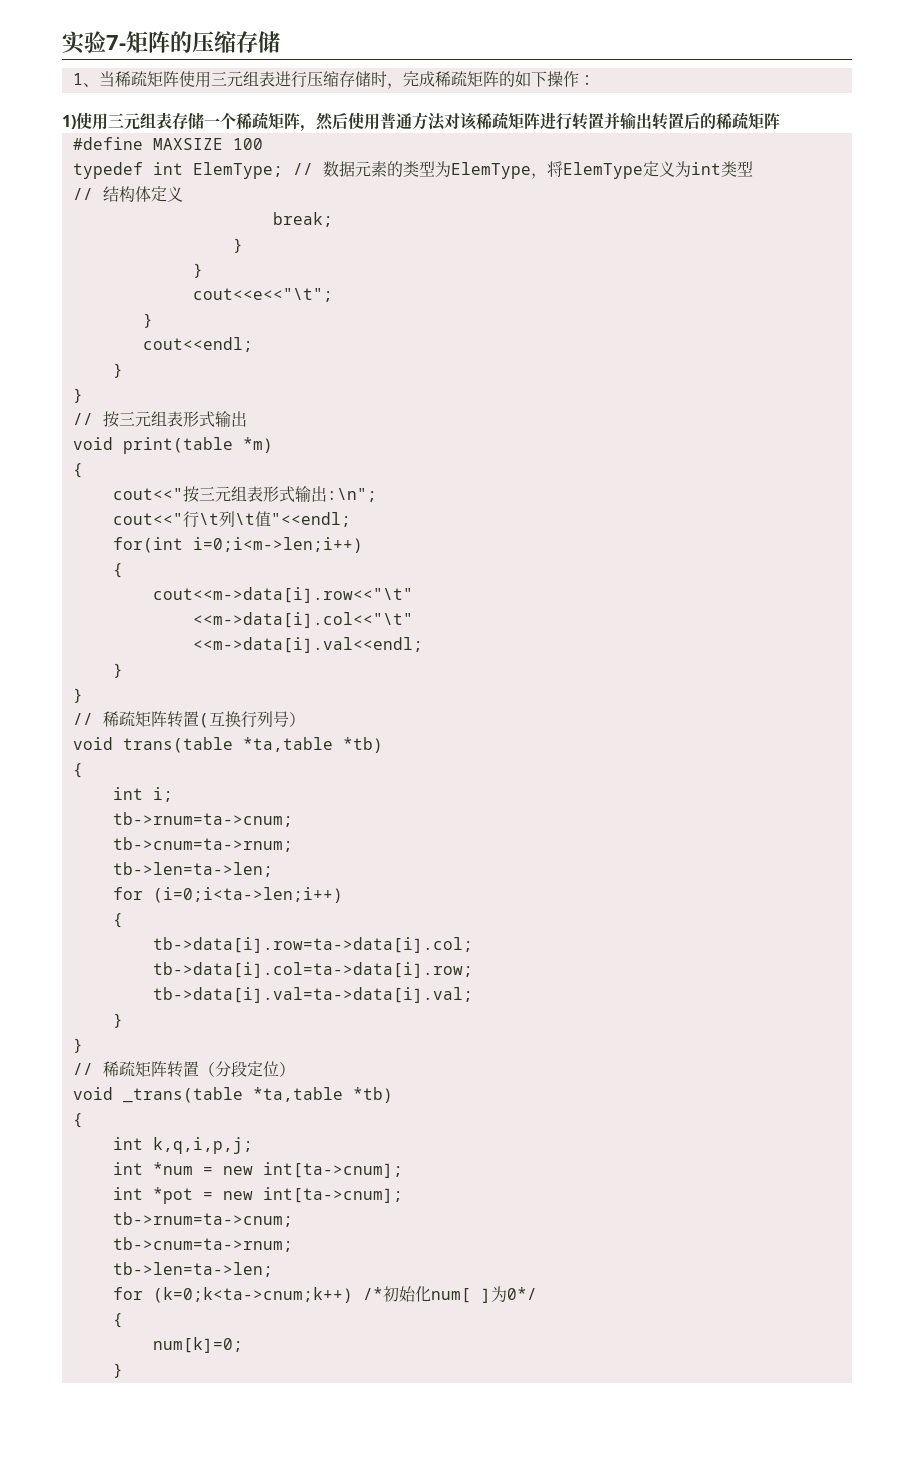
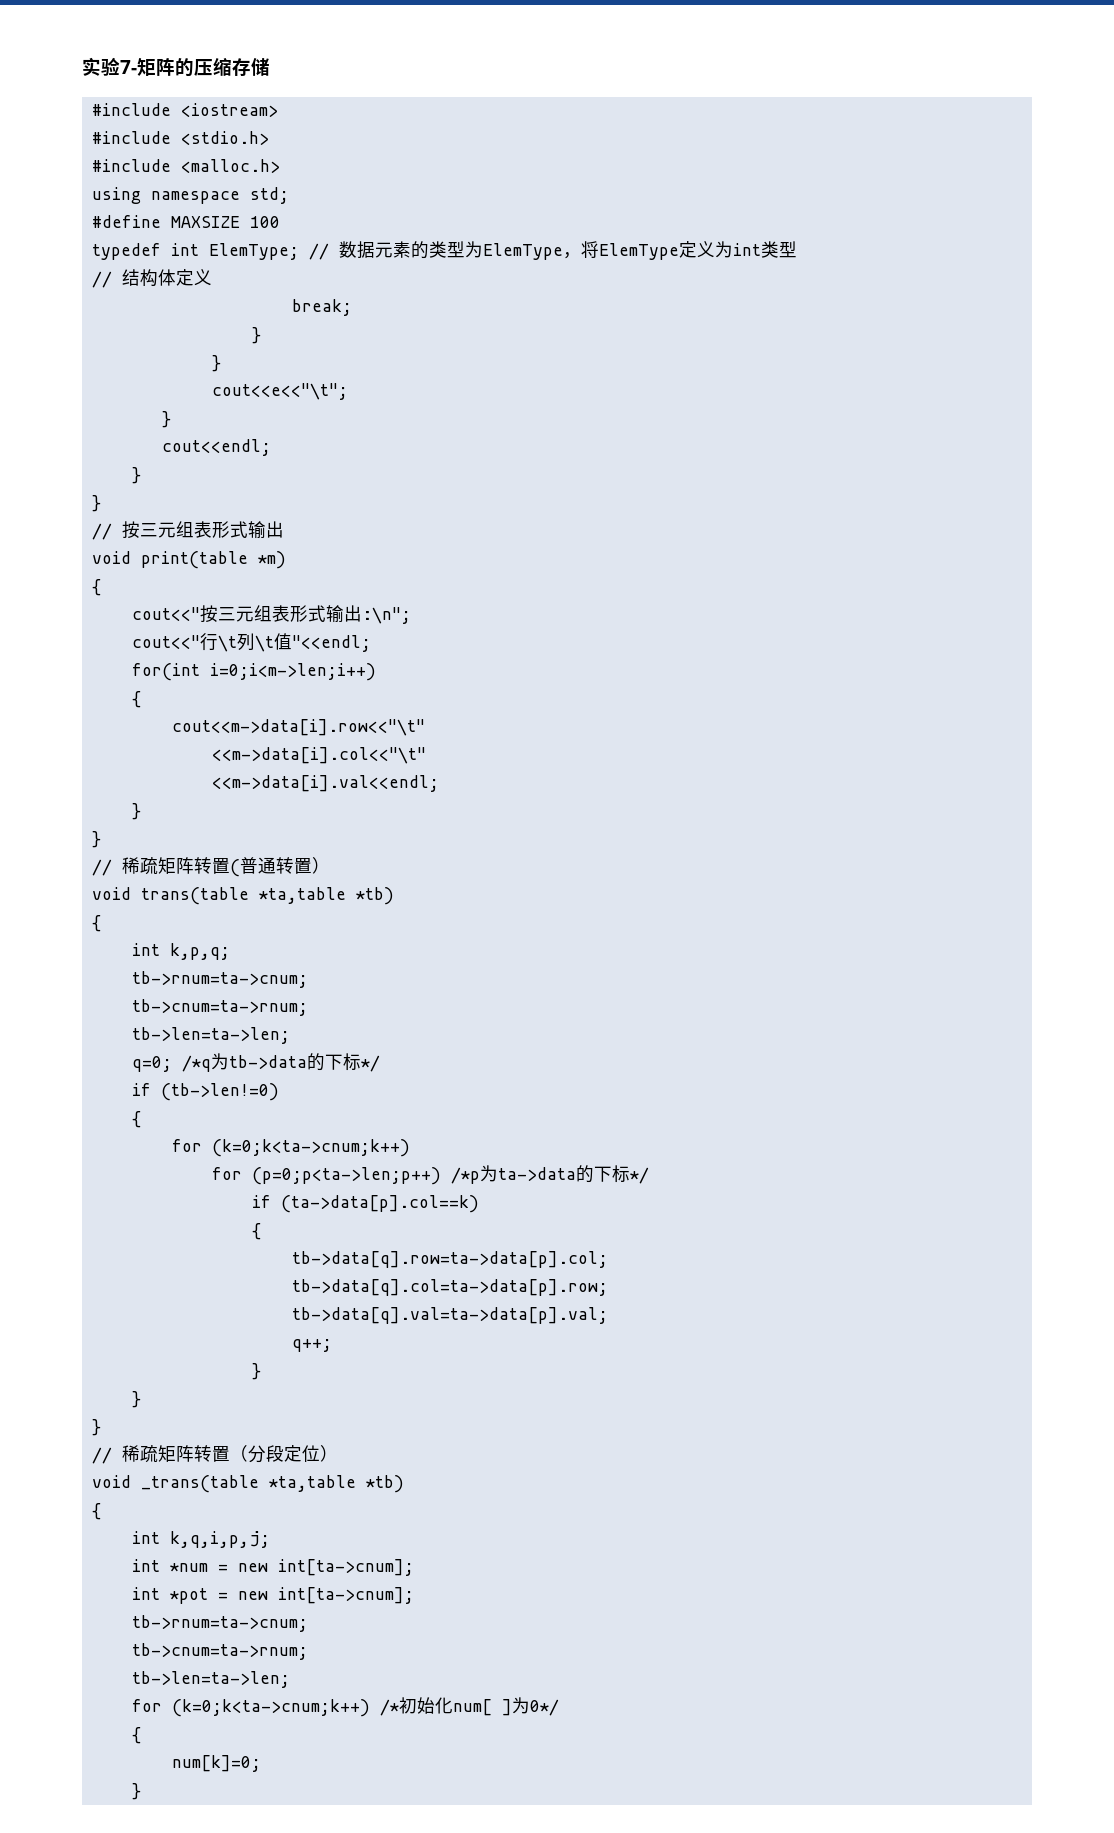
- 1、当稀疏矩阵使用三元组表进行压缩存储时，完成稀疏矩阵的如下操作：
- 1)使用三元组表存储一个稀疏矩阵，然后使用普通方法对该稀疏矩阵进行转置并输出转置后的稀疏矩阵
+ #include <iostream>
+ #include <stdio.h>
+ #include <malloc.h>
+ using namespace std;
- // 稀疏矩阵转置(互换行列号）
+ // 稀疏矩阵转置(普通转置）
- int i;
+ int k,p,q;
  tb->rnum=ta->cnum;
  tb->cnum=ta->rnum;
  tb->len=ta->len;
- for (i=0;i<ta->len;i++)
+ q=0; /*q为tb->data的下标*/
+ if (tb->len!=0)
  {
- tb->data[i].row=ta->data[i].col;
- tb->data[i].col=ta->data[i].row;
- tb->data[i].val=ta->data[i].val;
+ for (k=0;k<ta->cnum;k++)
+ for (p=0;p<ta->len;p++) /*p为ta->data的下标*/
+ if (ta->data[p].col==k)
+ {
+ tb->data[q].row=ta->data[p].col;
+ tb->data[q].col=ta->data[p].row;
+ tb->data[q].val=ta->data[p].val;
+ q++;
+ }

